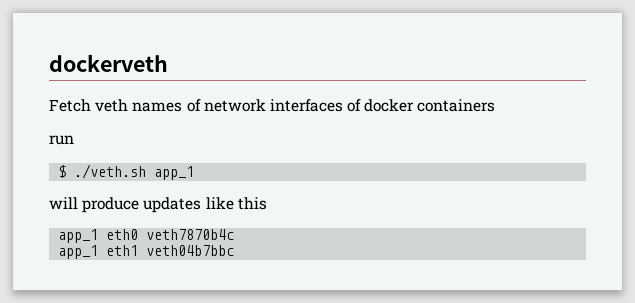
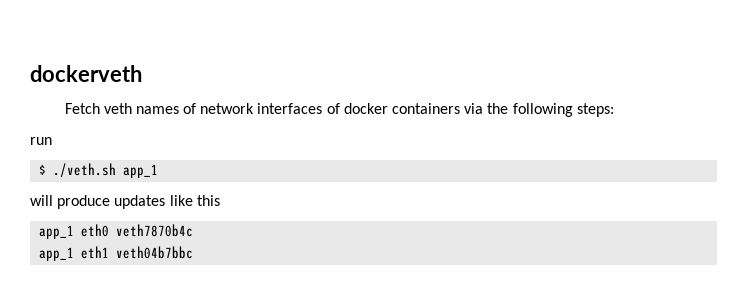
- Fetch veth names of network interfaces of docker containers
+ Fetch veth names of network interfaces of docker containers via the following steps:

